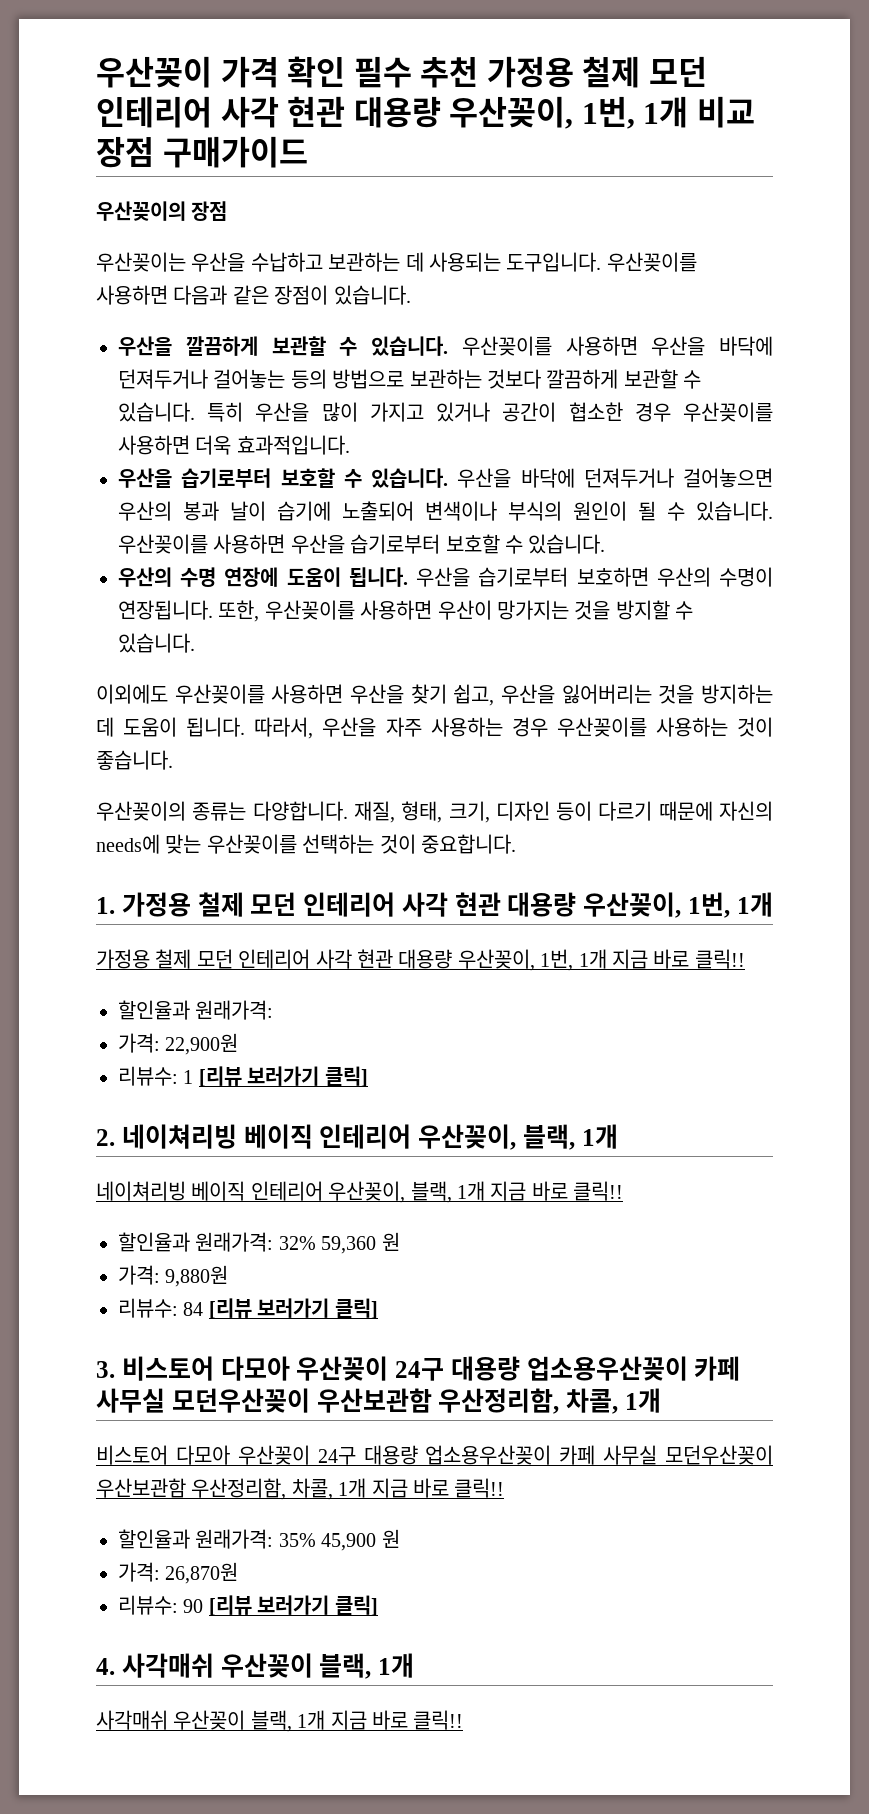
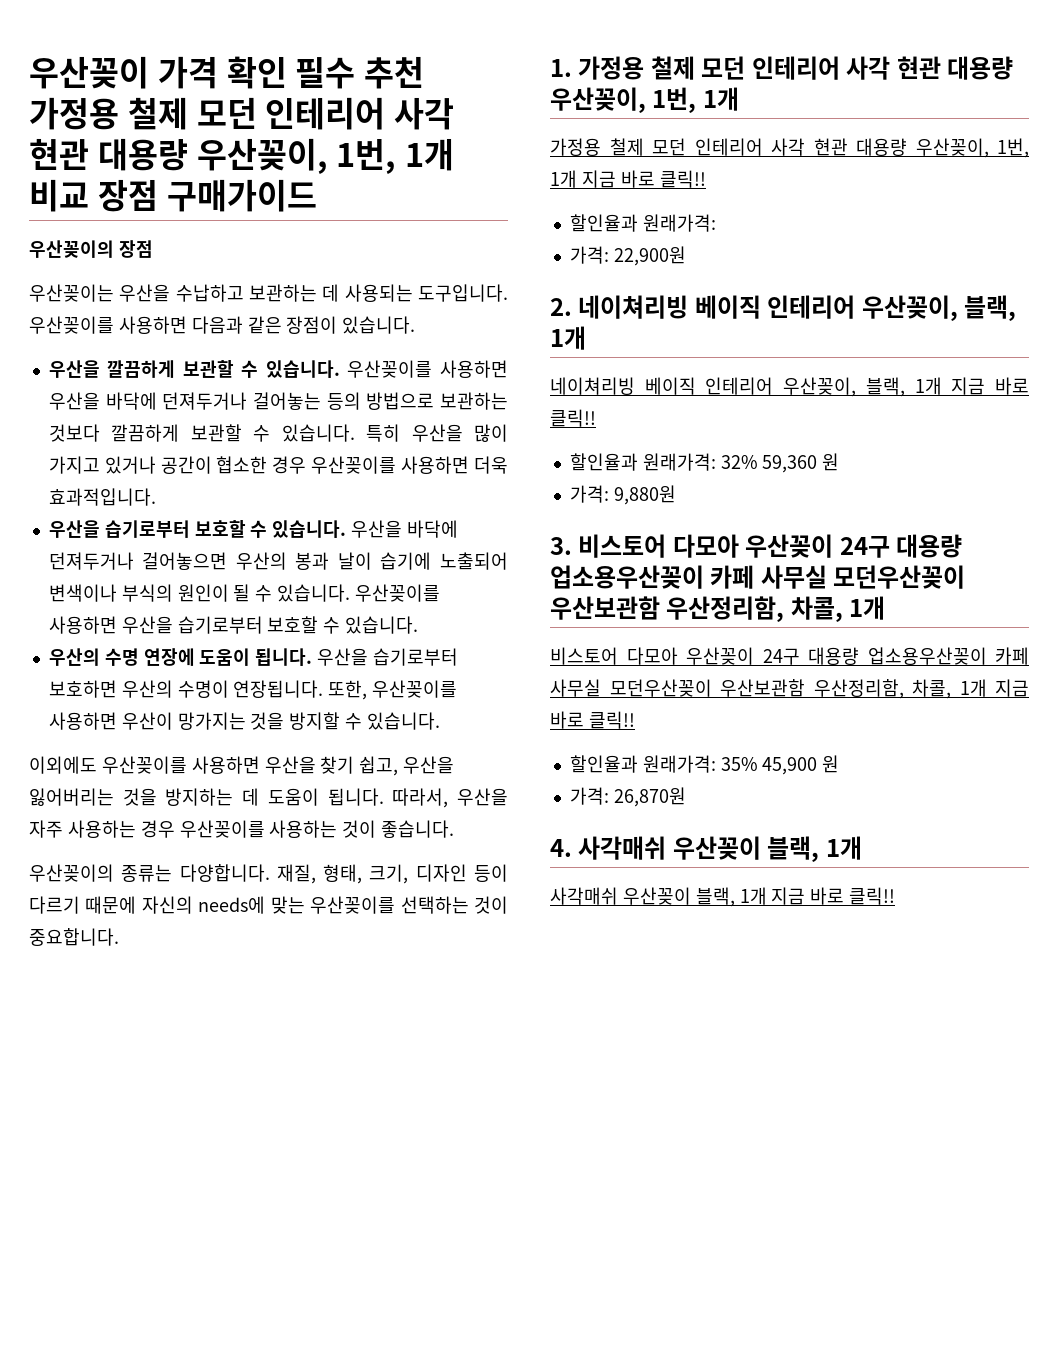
- 리뷰수: 1 [리뷰 보러가기 클릭]
- 리뷰수: 84 [리뷰 보러가기 클릭]
- 리뷰수: 90 [리뷰 보러가기 클릭]

